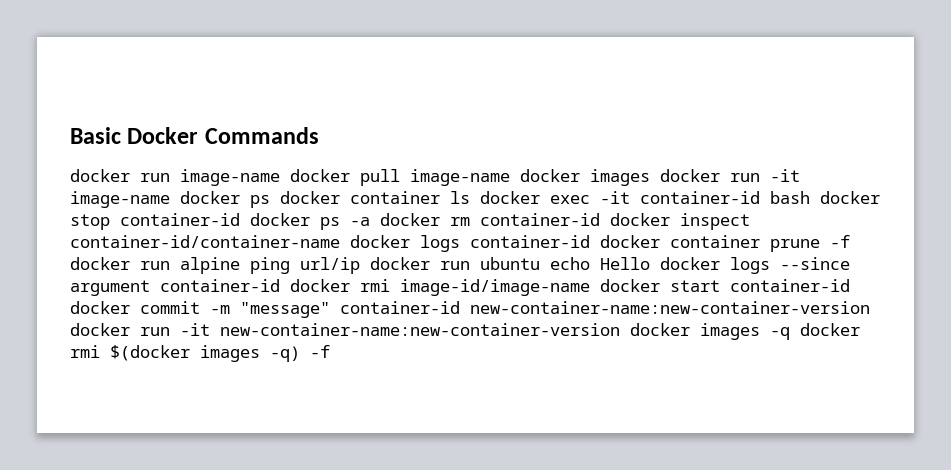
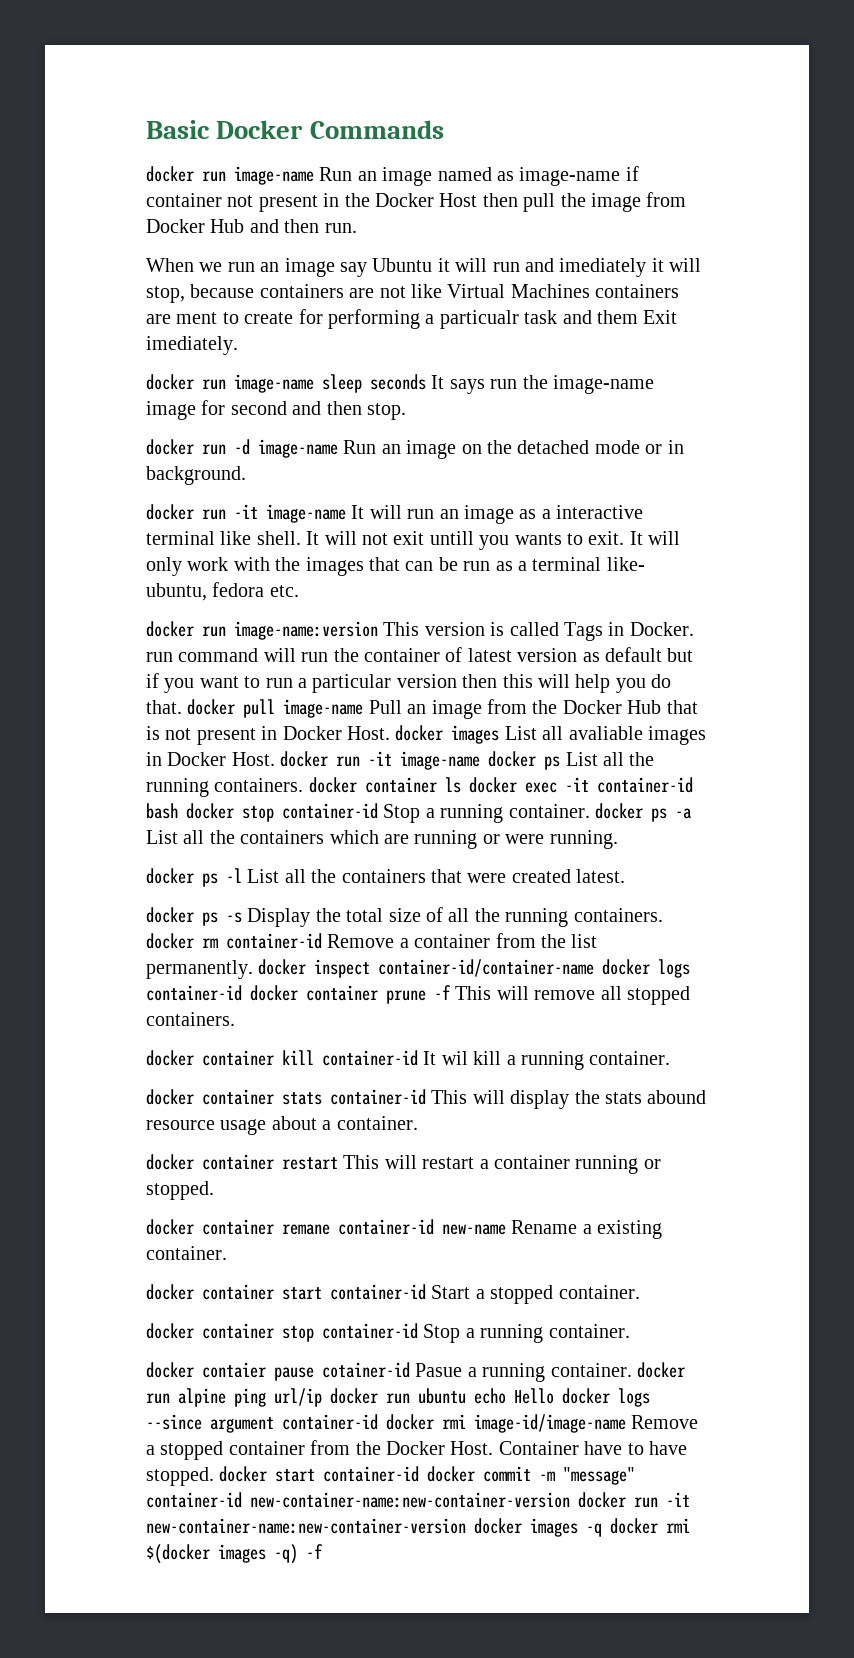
- docker run image-name docker pull image-name docker images docker run -it image-name docker ps docker container ls docker exec -it container-id bash docker stop container-id docker ps -a docker rm container-id docker inspect container-id/container-name docker logs container-id docker container prune -f docker run alpine ping url/ip docker run ubuntu echo Hello docker logs --since argument container-id docker rmi image-id/image-name docker start container-id docker commit -m "message" container-id new-container-name:new-container-version docker run -it new-container-name:new-container-version docker images -q docker rmi $(docker images -q) -f
+ docker run image-name Run an image named as image-name if container not present in the Docker Host then pull the image from Docker Hub and then run.
+ When we run an image say Ubuntu it will run and imediately it will stop, because containers are not like Virtual Machines containers are ment to create for performing a particualr task and them Exit imediately.
+ docker run image-name sleep seconds It says run the image-name image for second and then stop.
+ docker run -d image-name Run an image on the detached mode or in background.
+ docker run -it image-name It will run an image as a interactive terminal like shell. It will not exit untill you wants to exit. It will only work with the images that can be run as a terminal like- ubuntu, fedora etc.
+ docker run image-name:version This version is called Tags in Docker. run command will run the container of latest version as default but if you want to run a particular version then this will help you do that. docker pull image-name Pull an image from the Docker Hub that is not present in Docker Host. docker images List all avaliable images in Docker Host. docker run -it image-name docker ps List all the running containers. docker container ls docker exec -it container-id bash docker stop container-id Stop a running container. docker ps -a List all the containers which are running or were running.
+ docker ps -l List all the containers that were created latest.
+ docker ps -s Display the total size of all the running containers. docker rm container-id Remove a container from the list permanently. docker inspect container-id/container-name docker logs container-id docker container prune -f This will remove all stopped containers.
+ docker container kill container-id It wil kill a running container.
+ docker container stats container-id This will display the stats abound resource usage about a container.
+ docker container restart This will restart a container running or stopped.
+ docker container remane container-id new-name Rename a existing container.
+ docker container start container-id Start a stopped container.
+ docker container stop container-id Stop a running container.
+ docker contaier pause cotainer-id Pasue a running container. docker run alpine ping url/ip docker run ubuntu echo Hello docker logs --since argument container-id docker rmi image-id/image-name Remove a stopped container from the Docker Host. Container have to have stopped. docker start container-id docker commit -m "message" container-id new-container-name:new-container-version docker run -it new-container-name:new-container-version docker images -q docker rmi $(docker images -q) -f

